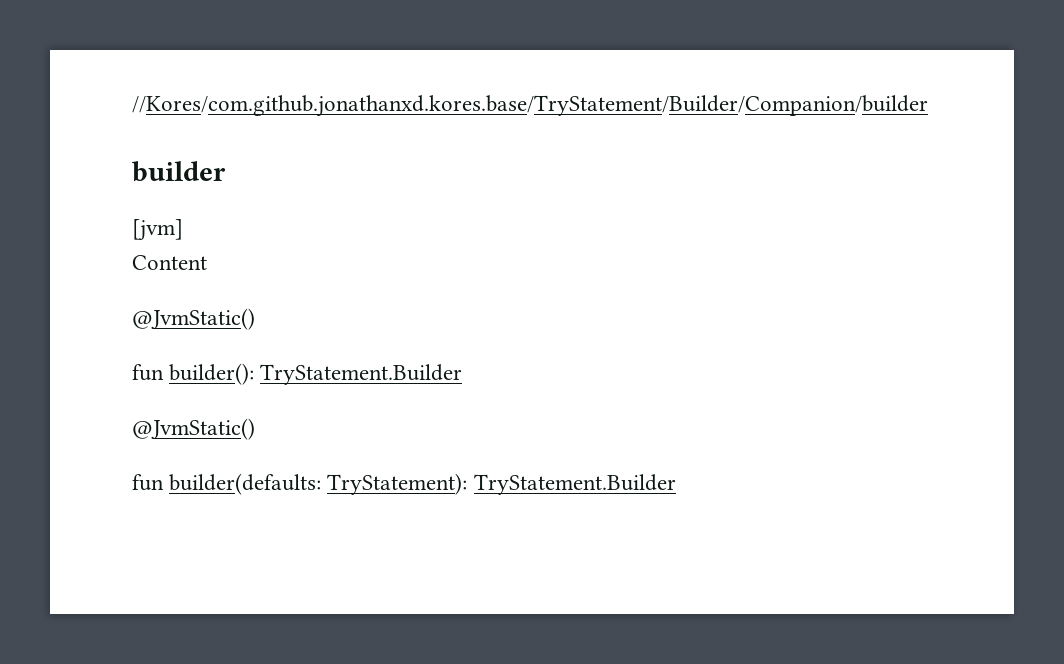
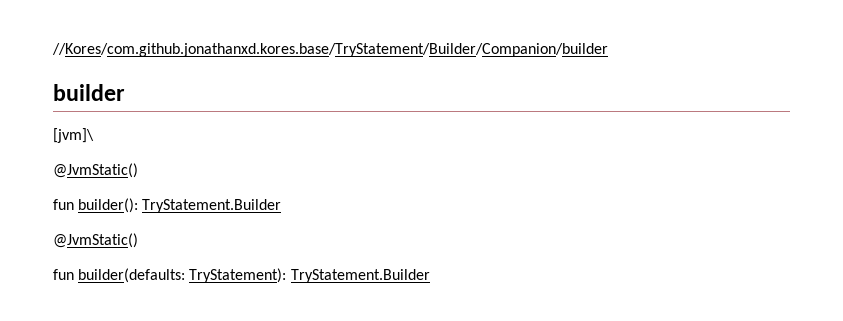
- [jvm]
- Content
+ [jvm]\

